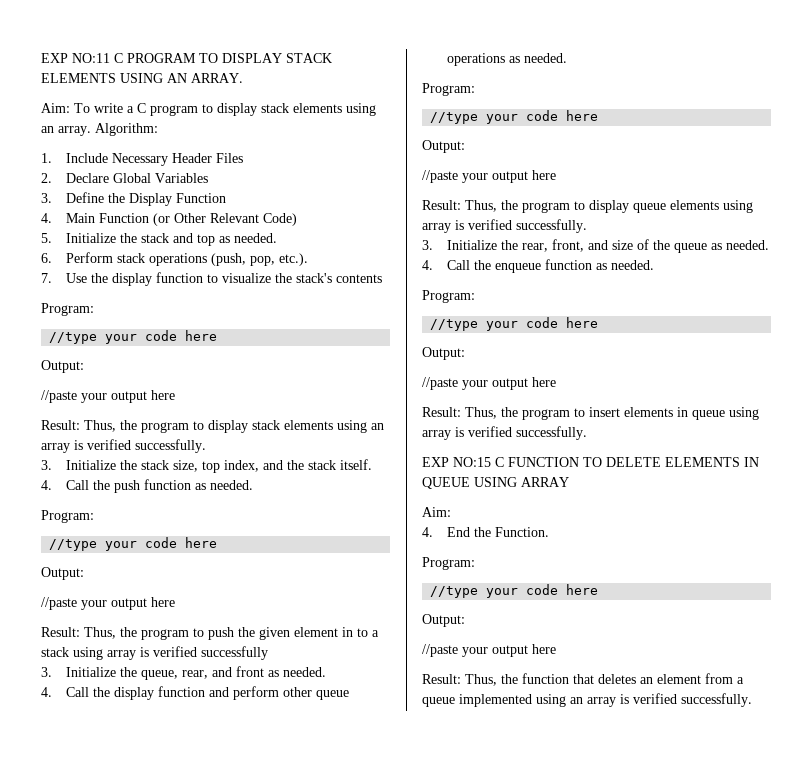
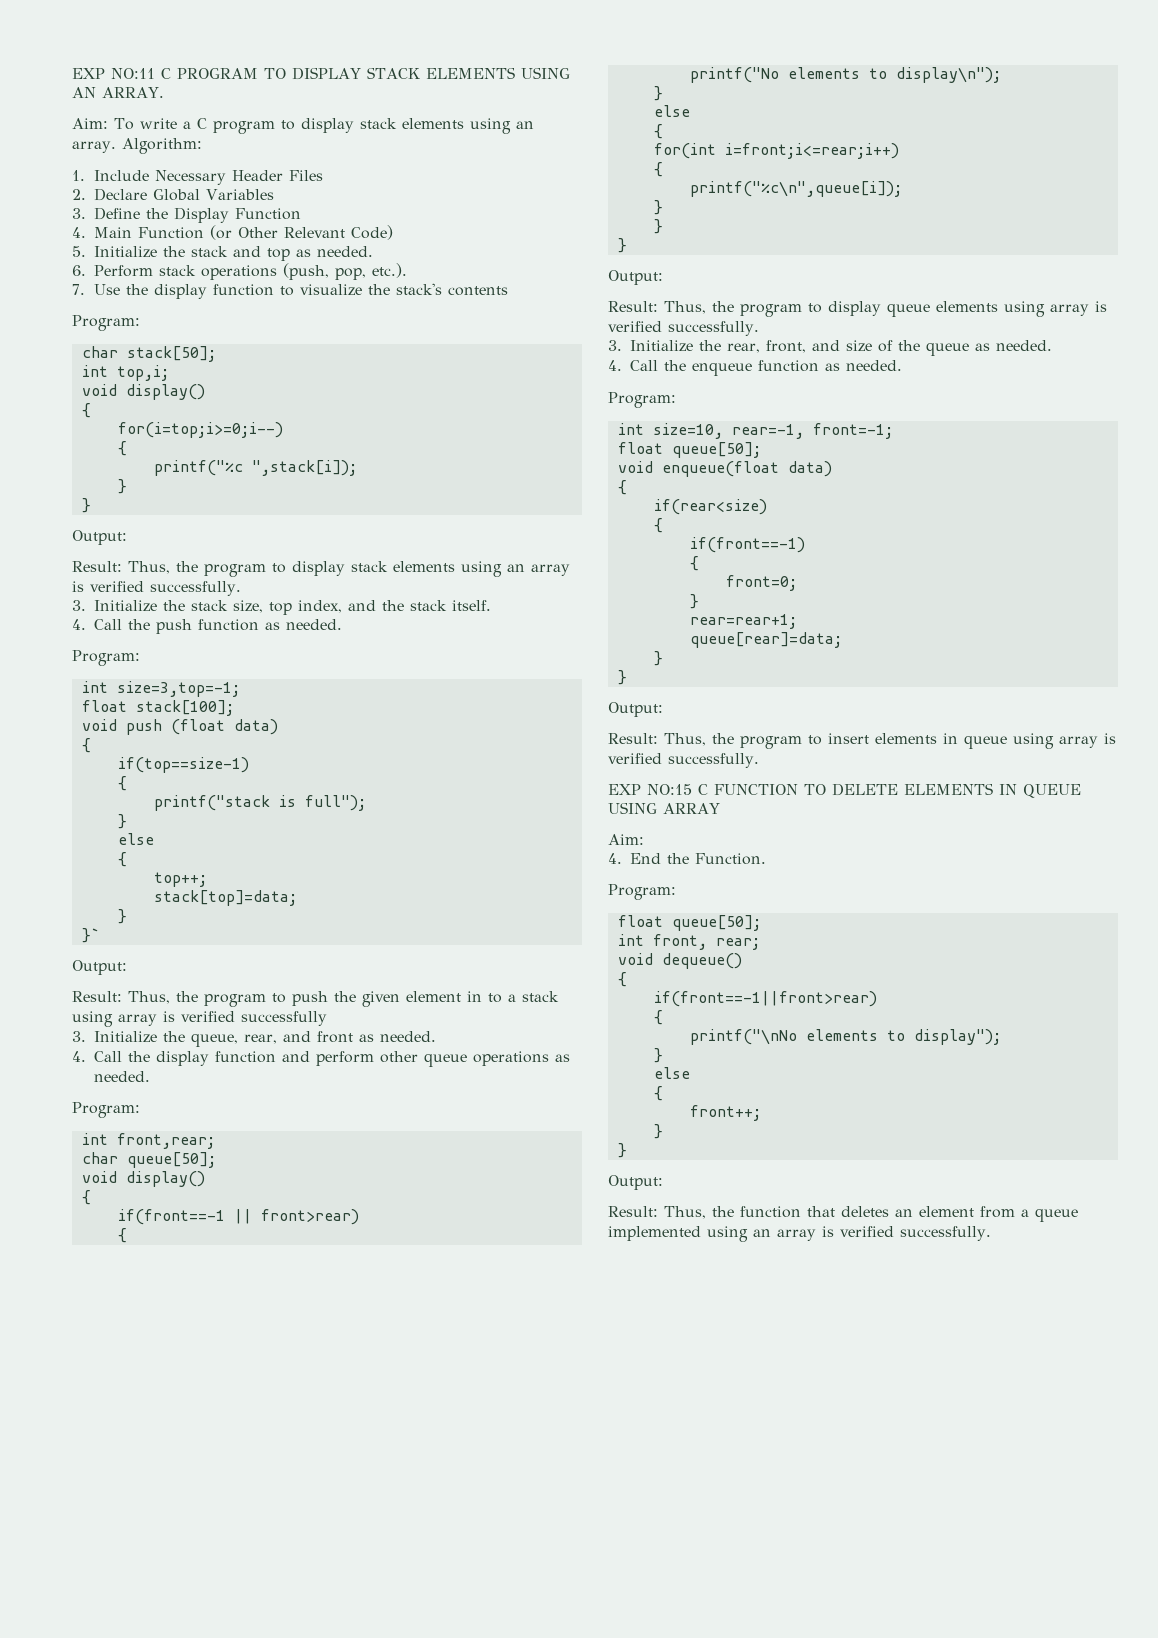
  7. Use the display function to visualize the stack's contents
  Program:
- //type your code here
+ char stack[50];
+ int top,i;
+ void display()
+ {
+ for(i=top;i>=0;i--)
+ {
+ printf("%c ",stack[i]);
+ }
+ }
  Output:
- //paste your output here
  4. Call the push function as needed.
  Program:
- //type your code here
+ int size=3,top=-1;
+ float stack[100];
+ void push (float data)
+ {
+ if(top==size-1)
+ {
+ printf("stack is full");
+ }
+ else
+ {
+ top++;
+ stack[top]=data;
+ }
+ }`
  Output:
- //paste your output here
  4. Call the display function and perform other queue operations as needed.
  Program:
- //type your code here
+ int front,rear;
+ char queue[50];
+ void display()
+ {
+ if(front==-1 || front>rear)
+ {
+ printf("No elements to display\n");
+ }
+ else
+ {
+ for(int i=front;i<=rear;i++)
+ {
+ printf("%c\n",queue[i]);
+ }
+ }
+ }
  Output:
- //paste your output here
  4. Call the enqueue function as needed.
  Program:
- //type your code here
+ int size=10, rear=-1, front=-1;
+ float queue[50];
+ void enqueue(float data)
+ {
+ if(rear<size)
+ {
+ if(front==-1)
+ {
+ front=0;
+ }
+ rear=rear+1;
+ queue[rear]=data;
+ }
+ }
  Output:
- //paste your output here
  4. End the Function.
  Program:
- //type your code here
+ float queue[50];
+ int front, rear;
+ void dequeue()
+ {
+ if(front==-1||front>rear)
+ {
+ printf("\nNo elements to display");
+ }
+ else
+ {
+ front++;
+ }
+ }
  Output:
- //paste your output here

